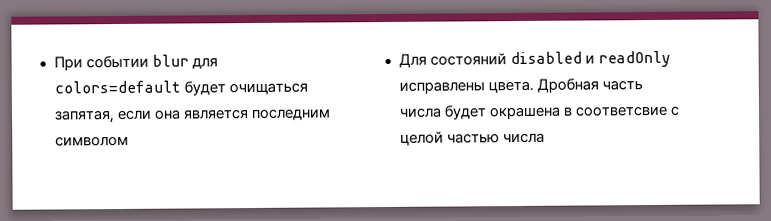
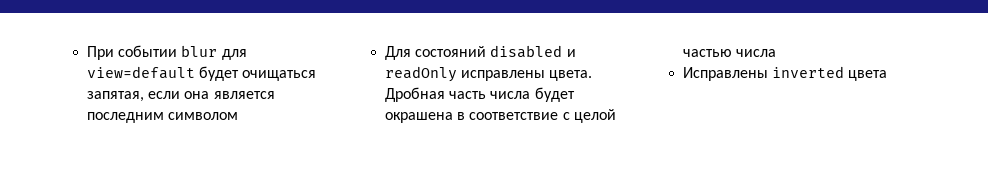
- При событии blur для colors=default будет очищаться запятая, если она является последним символом
+ При событии blur для view=default будет очищаться запятая, если она является последним символом
- Дробная часть числа будет окрашена в соответсвие с целой частью числа
+ Дробная часть числа будет окрашена в соответствие с целой частью числа
+ Исправлены inverted цвета

